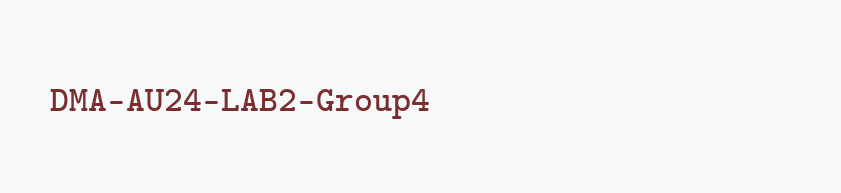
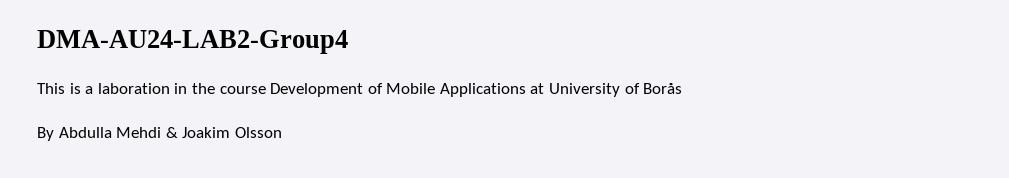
+ This is a laboration in the course Development of Mobile Applications at University of Borås
+ By Abdulla Mehdi & Joakim Olsson

